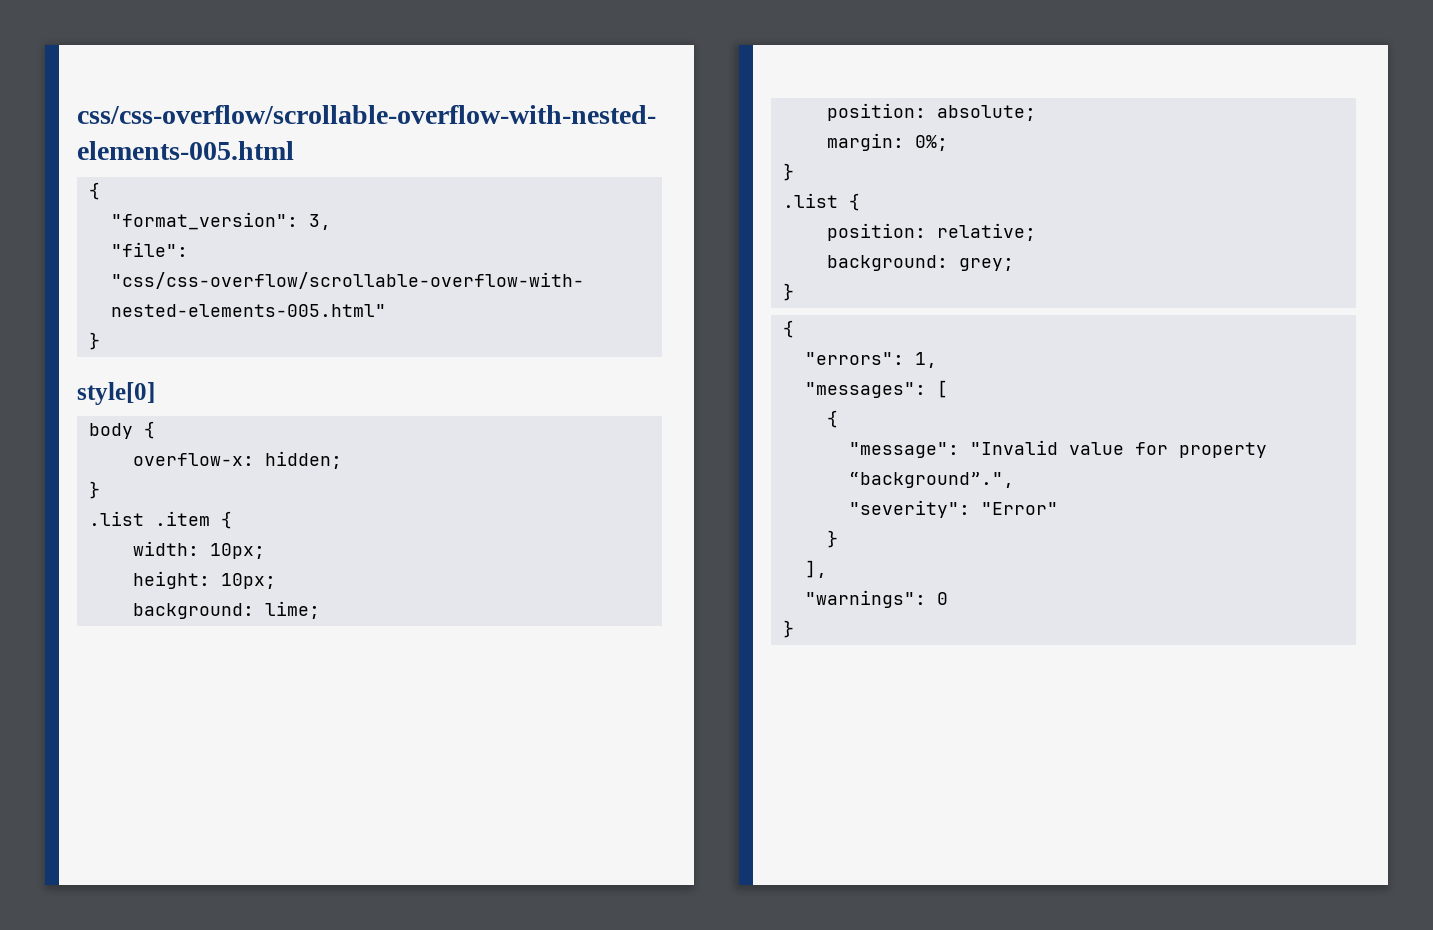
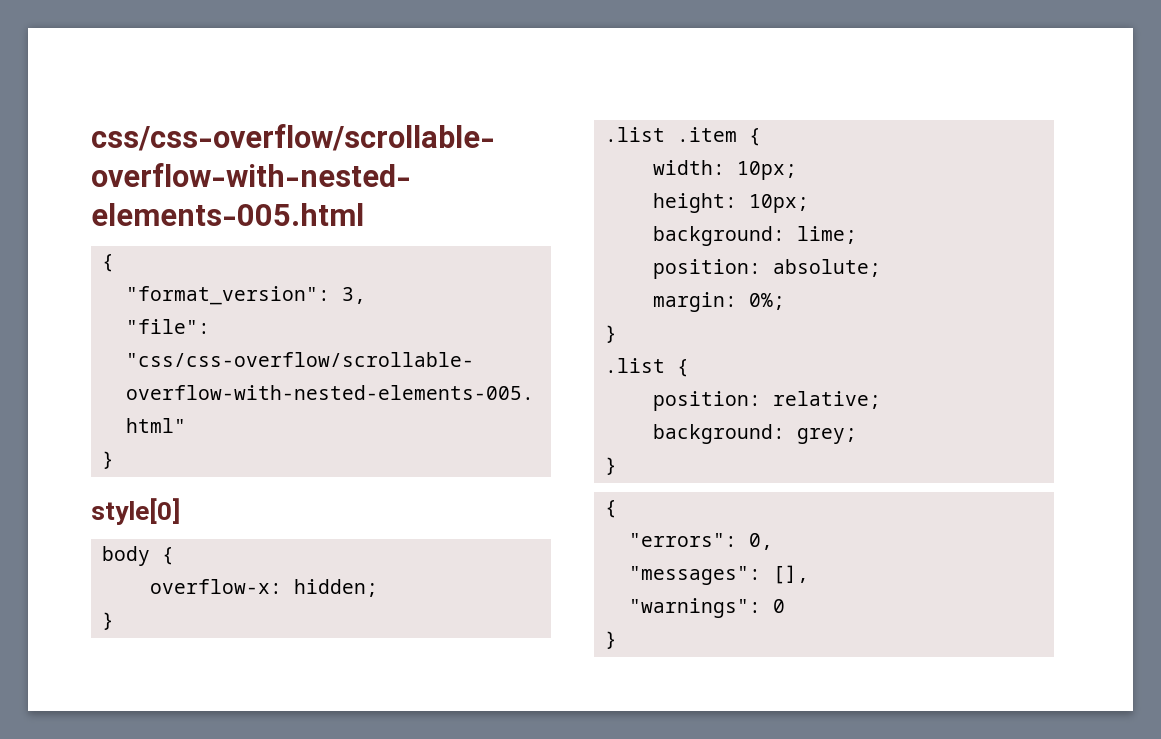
- "errors": 1,
+ "errors": 0,
- "messages": [
- {
- "message": "Invalid value for property “background”.",
- "severity": "Error"
- }
- ],
+ "messages": [],

